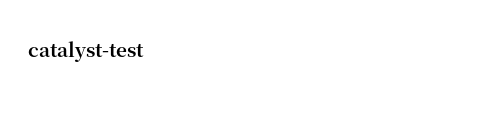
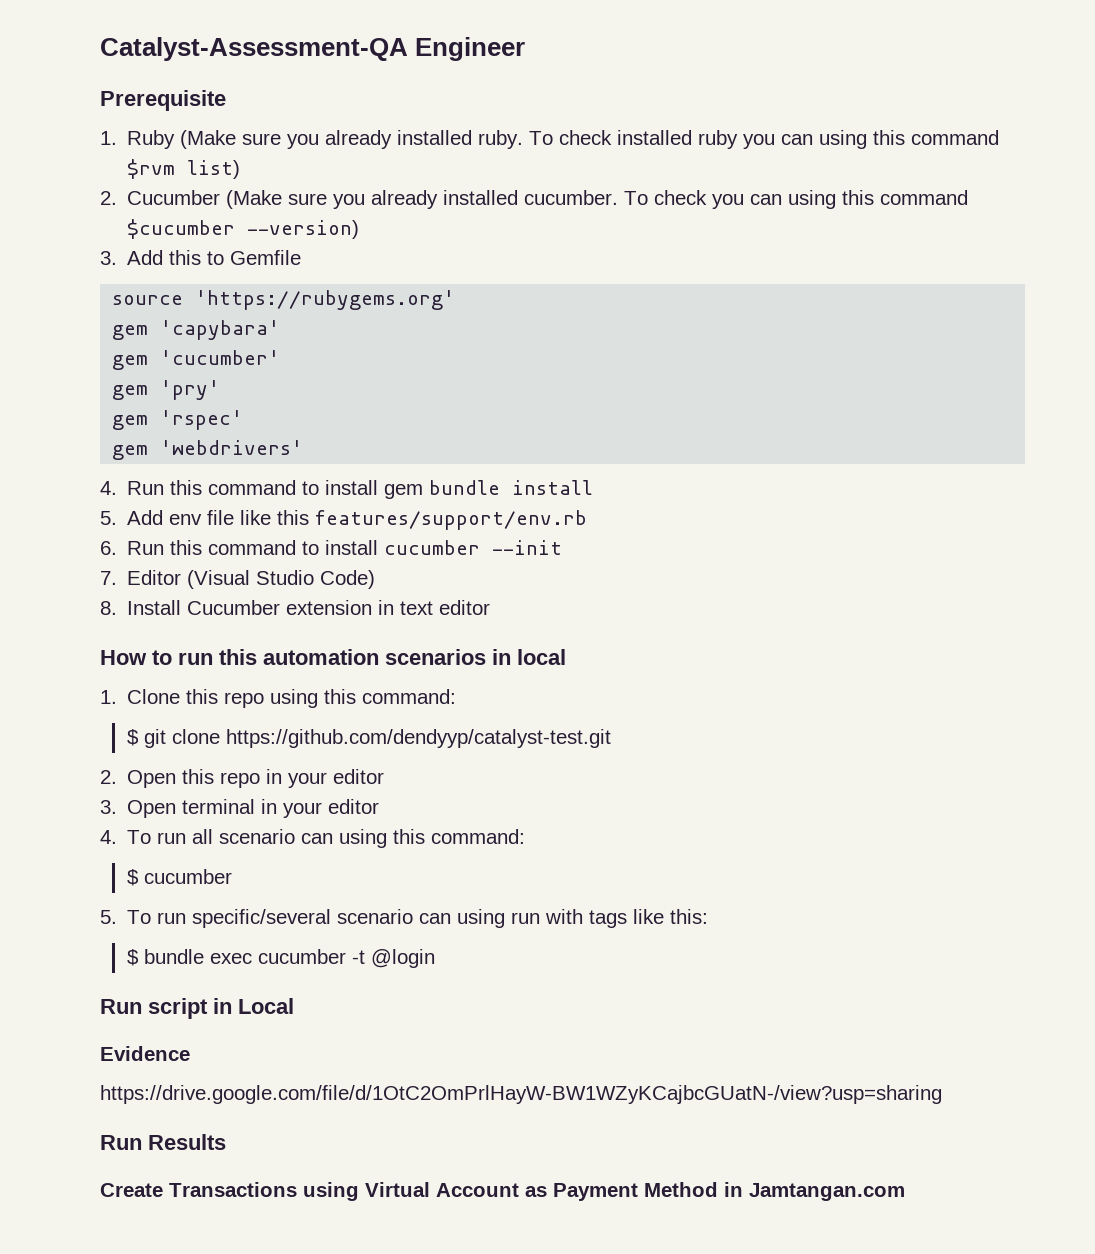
- catalyst-test
+ Catalyst-Assessment-QA Engineer
+ Prerequisite
+ 1. Ruby (Make sure you already installed ruby. To check installed ruby you can using this command $rvm list)
+ 2. Cucumber (Make sure you already installed cucumber. To check you can using this command $cucumber --version)
+ 3. Add this to Gemfile
+ source 'https://rubygems.org'
+ gem 'capybara'
+ gem 'cucumber'
+ gem 'pry'
+ gem 'rspec'
+ gem 'webdrivers'
+ 4. Run this command to install gem bundle install
+ 5. Add env file like this features/support/env.rb
+ 6. Run this command to install cucumber --init
+ 7. Editor (Visual Studio Code)
+ 8. Install Cucumber extension in text editor
+ How to run this automation scenarios in local
+ 1. Clone this repo using this command:
+ $ git clone https://github.com/dendyyp/catalyst-test.git
+ 2. Open this repo in your editor
+ 3. Open terminal in your editor
+ 4. To run all scenario can using this command:
+ $ cucumber
+ 5. To run specific/several scenario can using run with tags like this:
+ $ bundle exec cucumber -t @login
+ Run script in Local
+ Evidence
+ https://drive.google.com/file/d/1OtC2OmPrlHayW-BW1WZyKCajbcGUatN-/view?usp=sharing
+ Run Results
+ Create Transactions using Virtual Account as Payment Method in Jamtangan.com

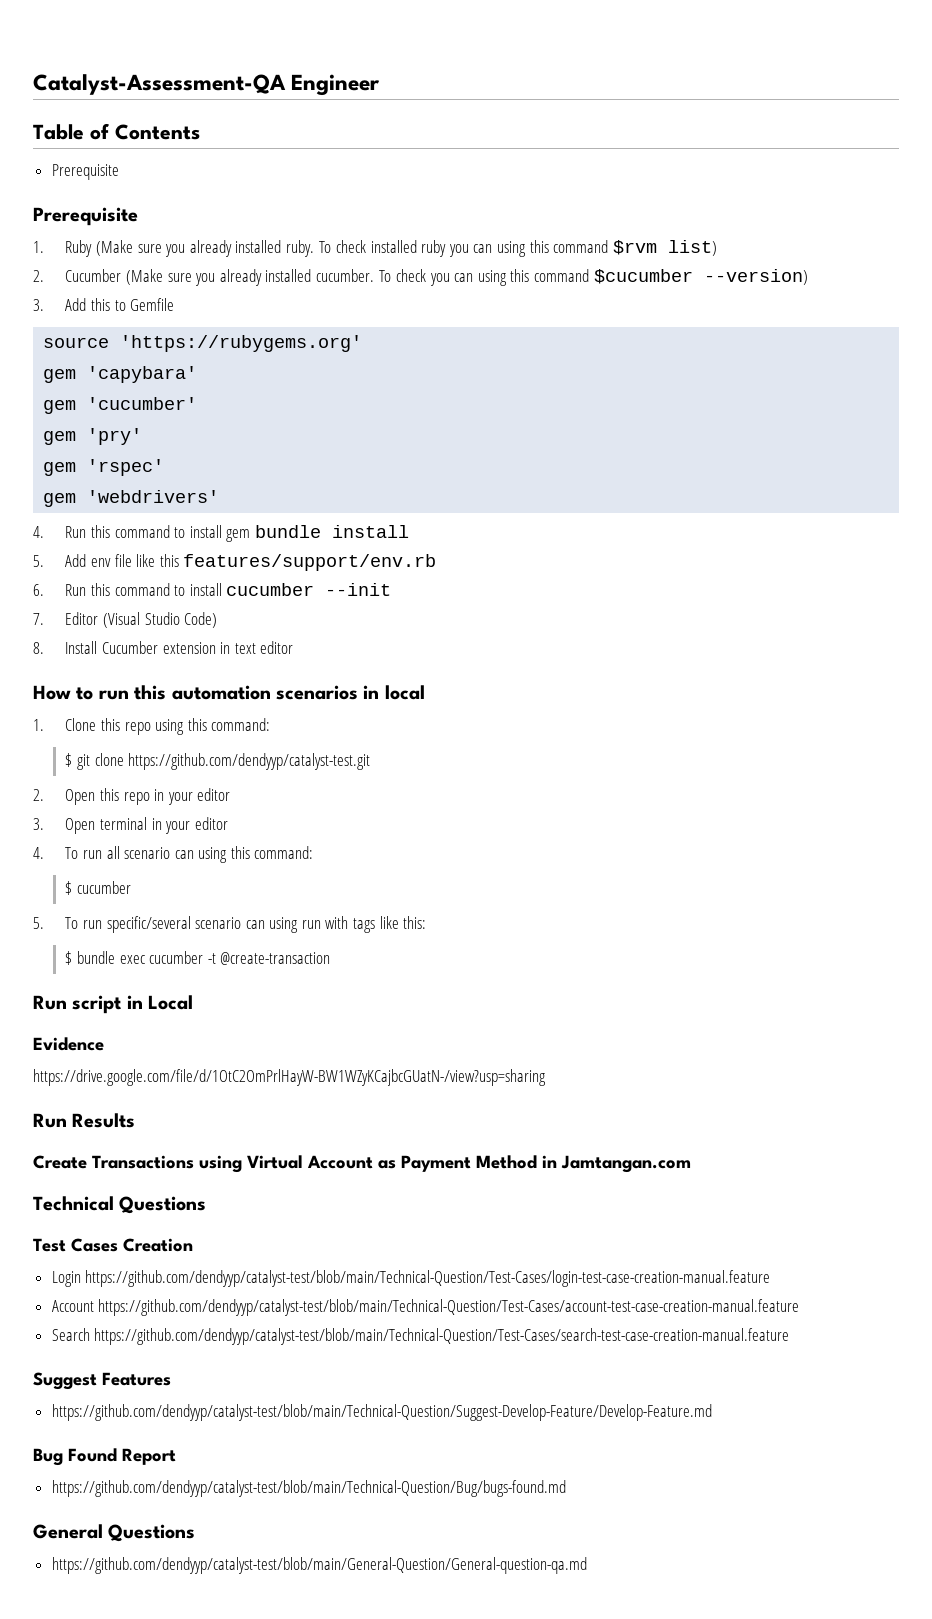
+ Table of Contents
+ Prerequisite
- $ bundle exec cucumber -t @login
+ $ bundle exec cucumber -t @create-transaction
+ Technical Questions
+ Test Cases Creation
+ Login https://github.com/dendyyp/catalyst-test/blob/main/Technical-Question/Test-Cases/login-test-case-creation-manual.feature
+ Account https://github.com/dendyyp/catalyst-test/blob/main/Technical-Question/Test-Cases/account-test-case-creation-manual.feature
+ Search https://github.com/dendyyp/catalyst-test/blob/main/Technical-Question/Test-Cases/search-test-case-creation-manual.feature
+ Suggest Features
+ https://github.com/dendyyp/catalyst-test/blob/main/Technical-Question/Suggest-Develop-Feature/Develop-Feature.md
+ Bug Found Report
+ https://github.com/dendyyp/catalyst-test/blob/main/Technical-Question/Bug/bugs-found.md
+ General Questions
+ https://github.com/dendyyp/catalyst-test/blob/main/General-Question/General-question-qa.md

